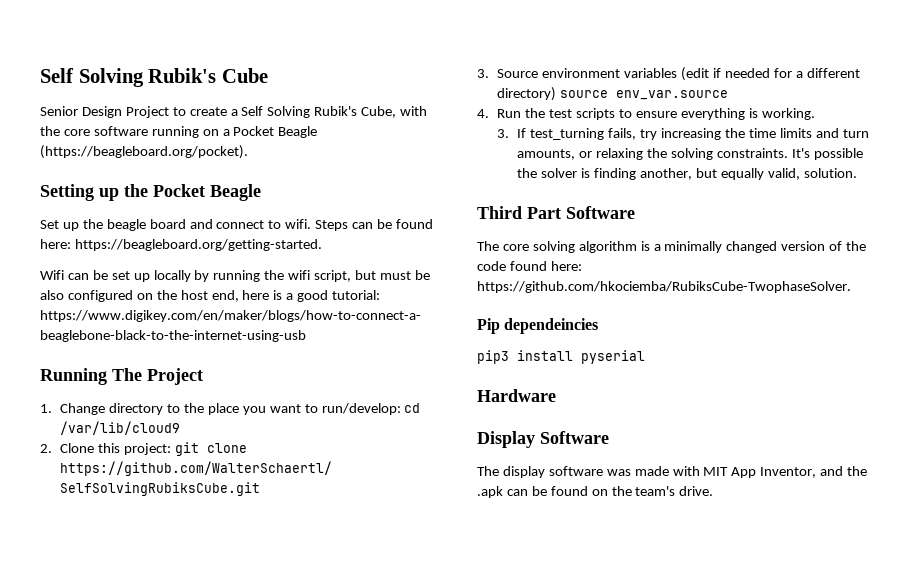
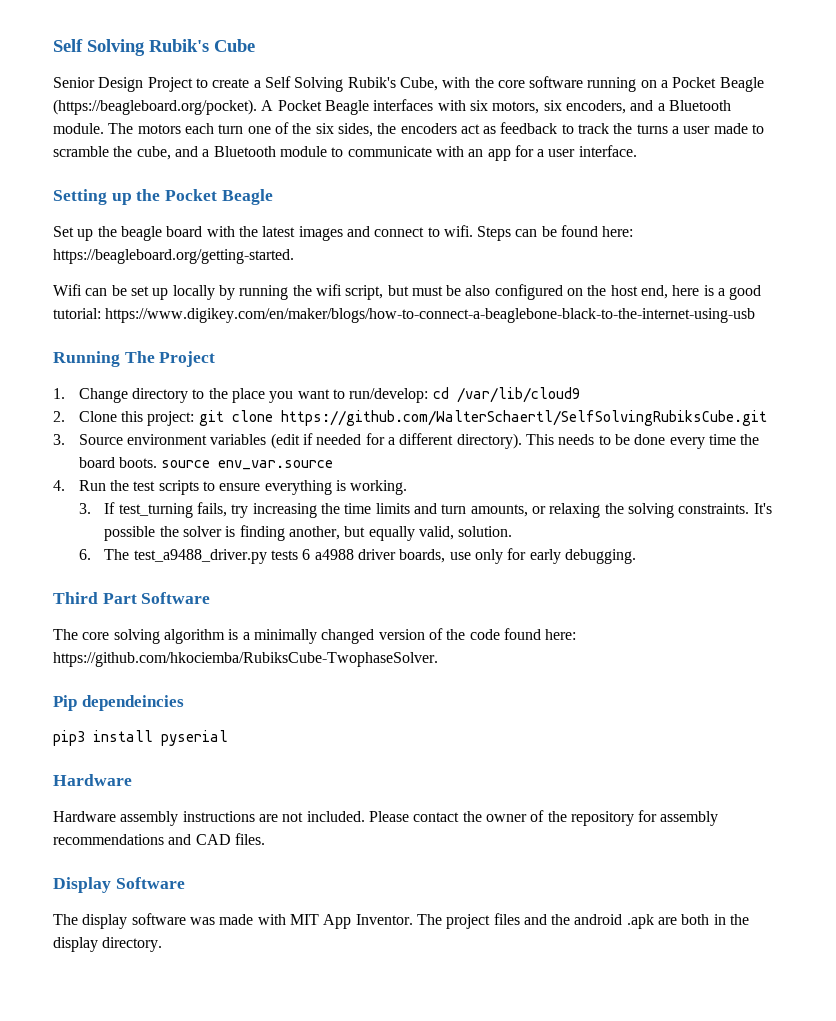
- Senior Design Project to create a Self Solving Rubik's Cube, with the core software running on a Pocket Beagle (https://beagleboard.org/pocket).
+ Senior Design Project to create a Self Solving Rubik's Cube, with the core software running on a Pocket Beagle (https://beagleboard.org/pocket). A Pocket Beagle interfaces with six motors, six encoders, and a Bluetooth module. The motors each turn one of the six sides, the encoders act as feedback to track the turns a user made to scramble the cube, and a Bluetooth module to communicate with an app for a user interface.
- Set up the beagle board and connect to wifi.
+ Set up the beagle board with the latest images and connect to wifi.
- 3. Source environment variables (edit if needed for a different directory) source env_var.source
+ 3. Source environment variables (edit if needed for a different directory). This needs to be done every time the board boots. source env_var.source
+ 6. The test_a9488_driver.py tests 6 a4988 driver boards, use only for early debugging.
+ Hardware assembly instructions are not included. Please contact the owner of the repository for assembly recommendations and CAD files.
- The display software was made with MIT App Inventor, and the .apk can be found on the team's drive.
+ The display software was made with MIT App Inventor. The project files and the android .apk are both in the display directory.

